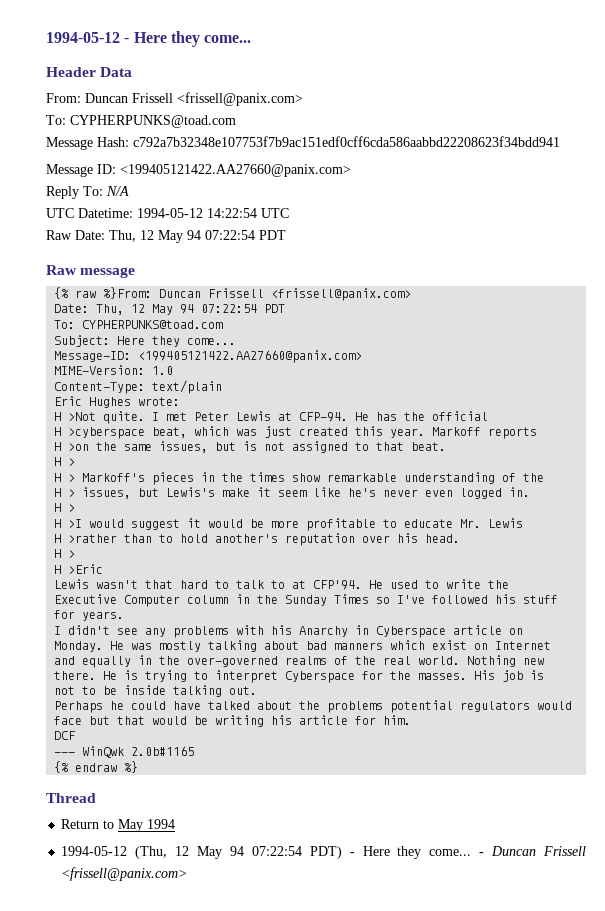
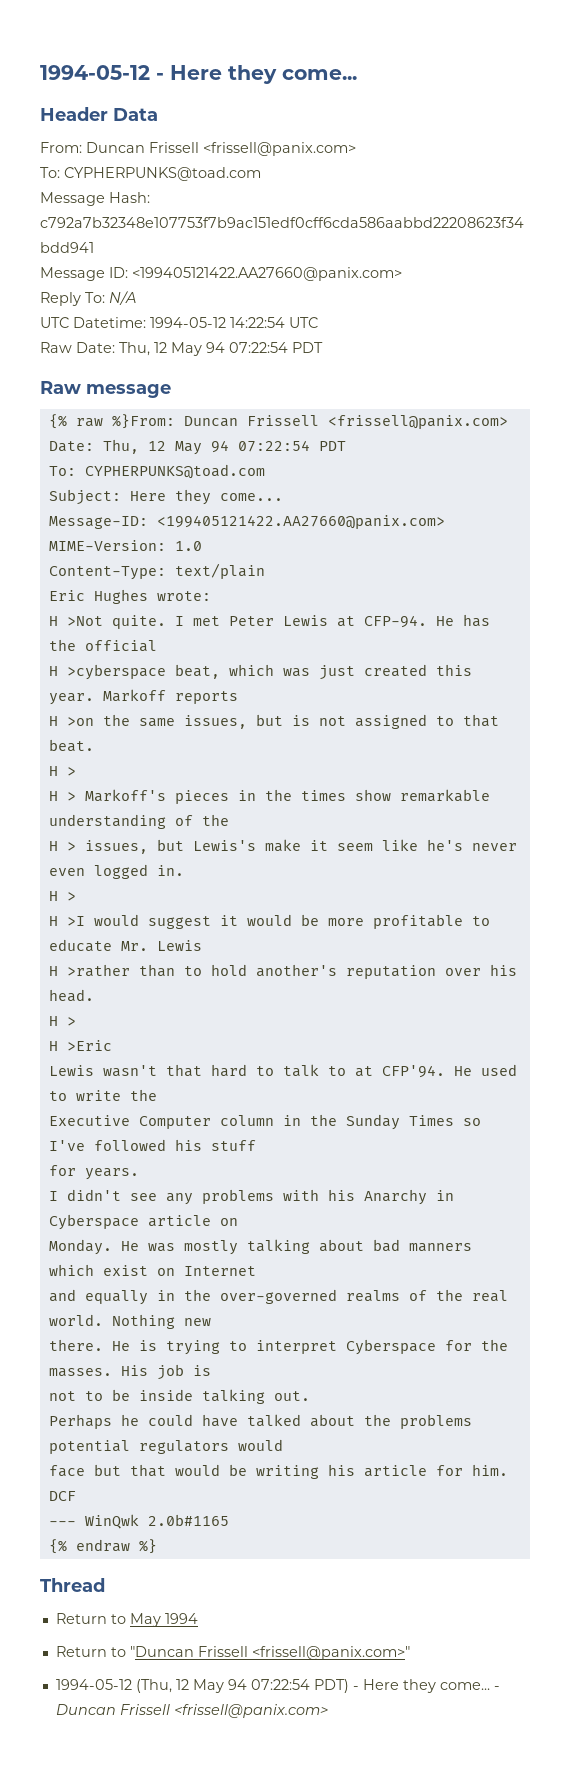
+ Return to "Duncan Frissell <frissell@panix.com>"

